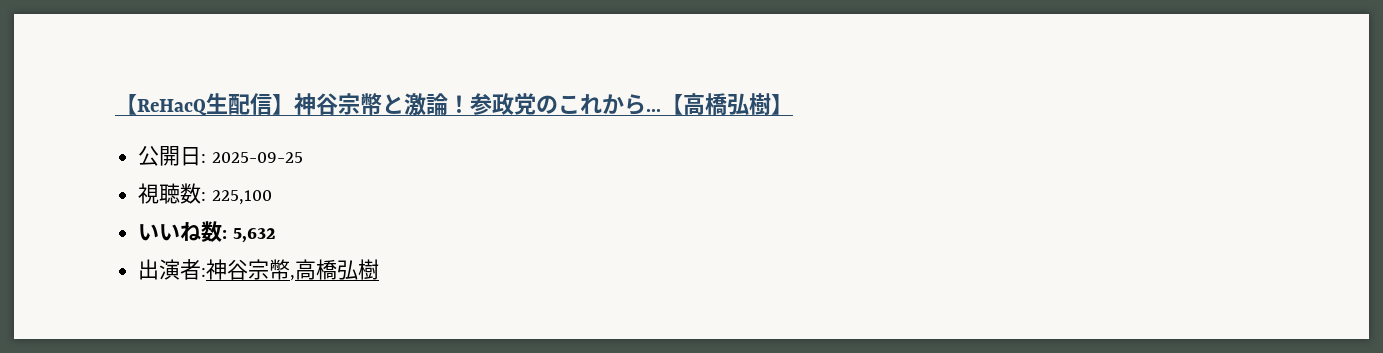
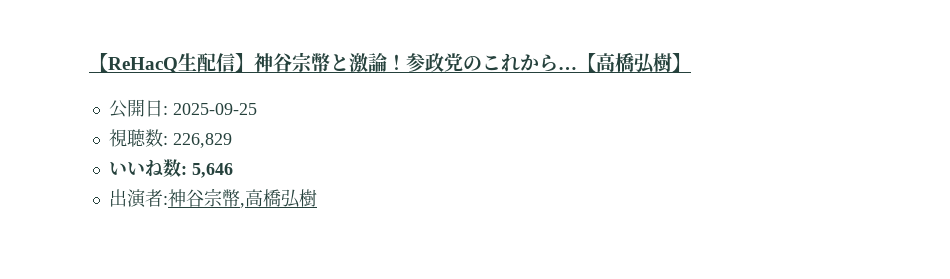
- 視聴数: 225,100
+ 視聴数: 226,829
- いいね数: 5,632
+ いいね数: 5,646

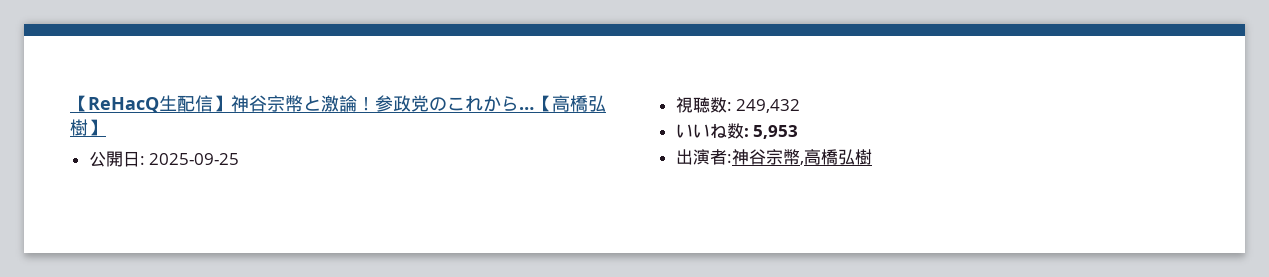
- 視聴数: 226,829
+ 視聴数: 249,432
- いいね数: 5,646
+ いいね数: 5,953

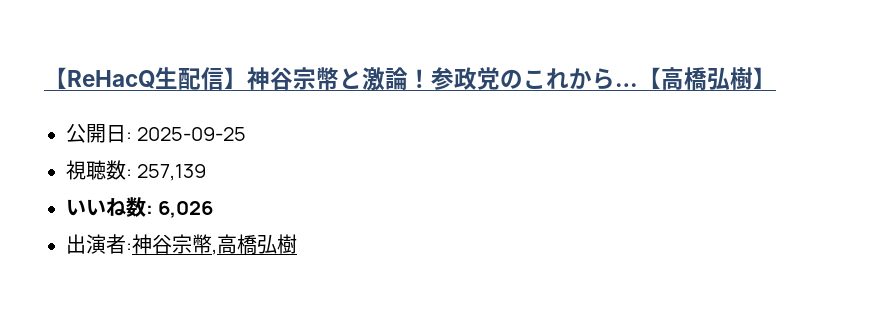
- 視聴数: 249,432
+ 視聴数: 257,139
- いいね数: 5,953
+ いいね数: 6,026

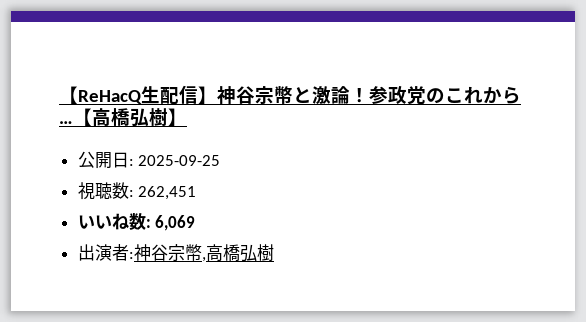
- 視聴数: 257,139
+ 視聴数: 262,451
- いいね数: 6,026
+ いいね数: 6,069

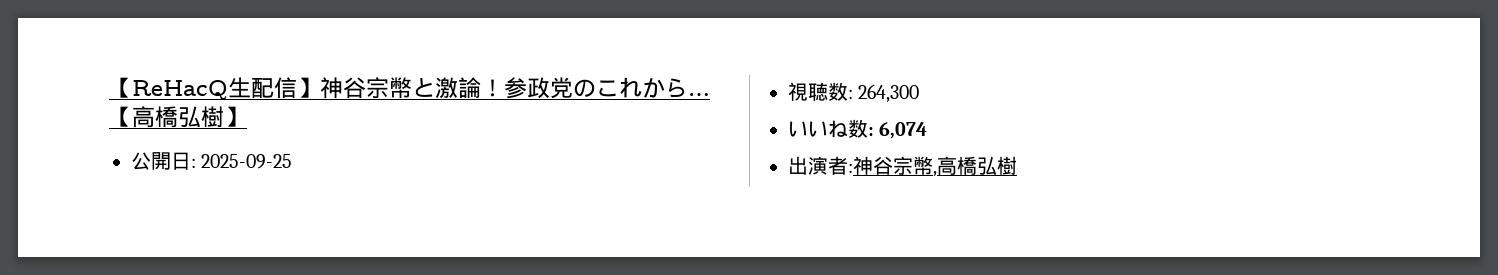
- 視聴数: 262,451
+ 視聴数: 264,300
- いいね数: 6,069
+ いいね数: 6,074

